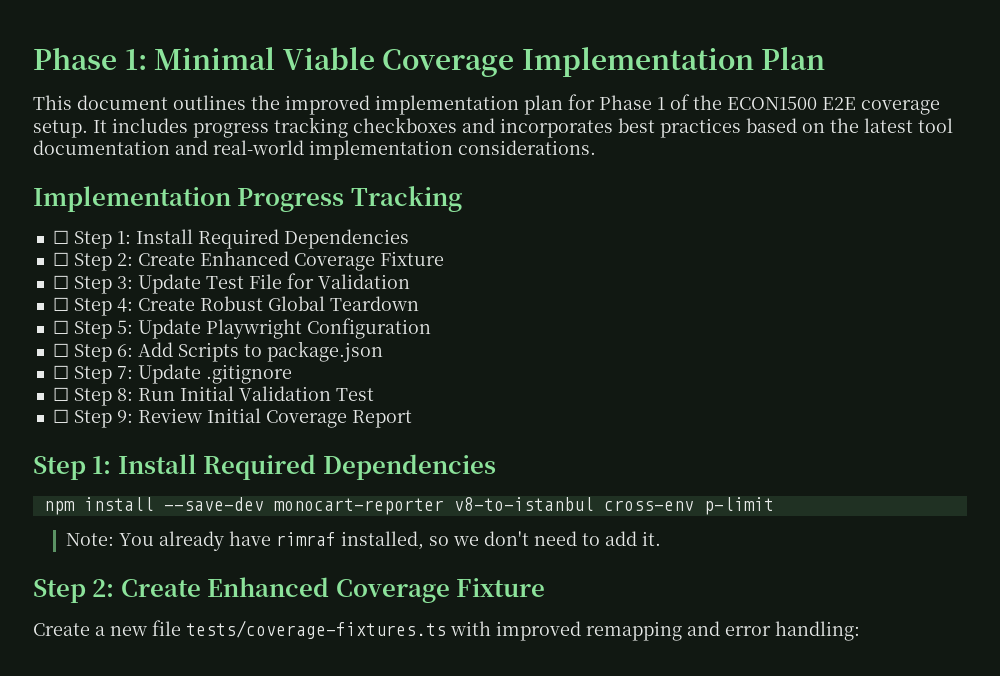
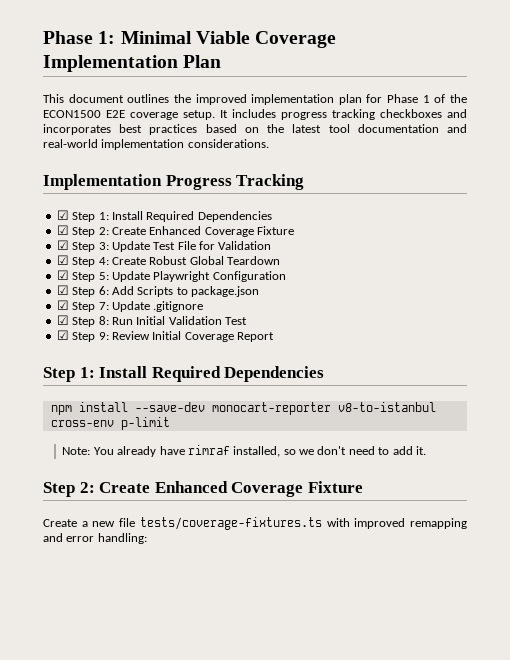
- ☐ Step 1: Install Required Dependencies
- ☐ Step 2: Create Enhanced Coverage Fixture
- ☐ Step 3: Update Test File for Validation
+ ☑ Step 1: Install Required Dependencies
+ ☑ Step 2: Create Enhanced Coverage Fixture
+ ☑ Step 3: Update Test File for Validation
- ☐ Step 4: Create Robust Global Teardown
+ ☑ Step 4: Create Robust Global Teardown
- ☐ Step 5: Update Playwright Configuration
+ ☑ Step 5: Update Playwright Configuration
- ☐ Step 6: Add Scripts to package.json
+ ☑ Step 6: Add Scripts to package.json
- ☐ Step 7: Update .gitignore
+ ☑ Step 7: Update .gitignore
- ☐ Step 8: Run Initial Validation Test
+ ☑ Step 8: Run Initial Validation Test
- ☐ Step 9: Review Initial Coverage Report
+ ☑ Step 9: Review Initial Coverage Report

